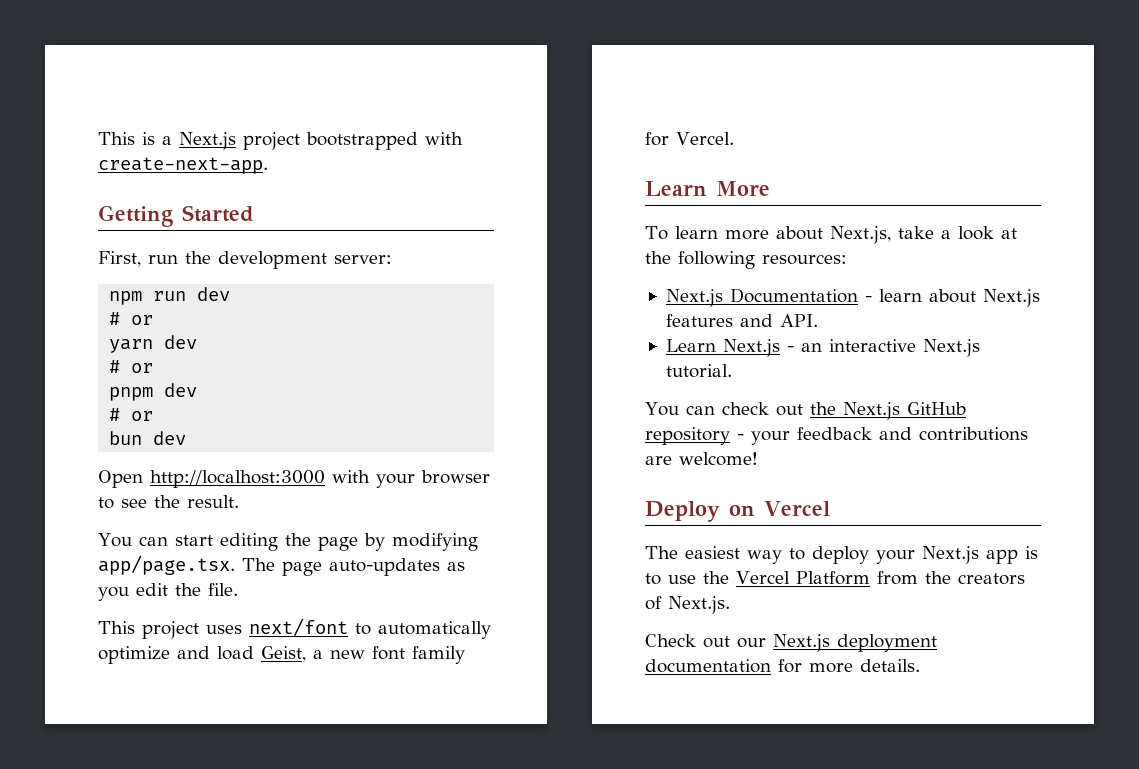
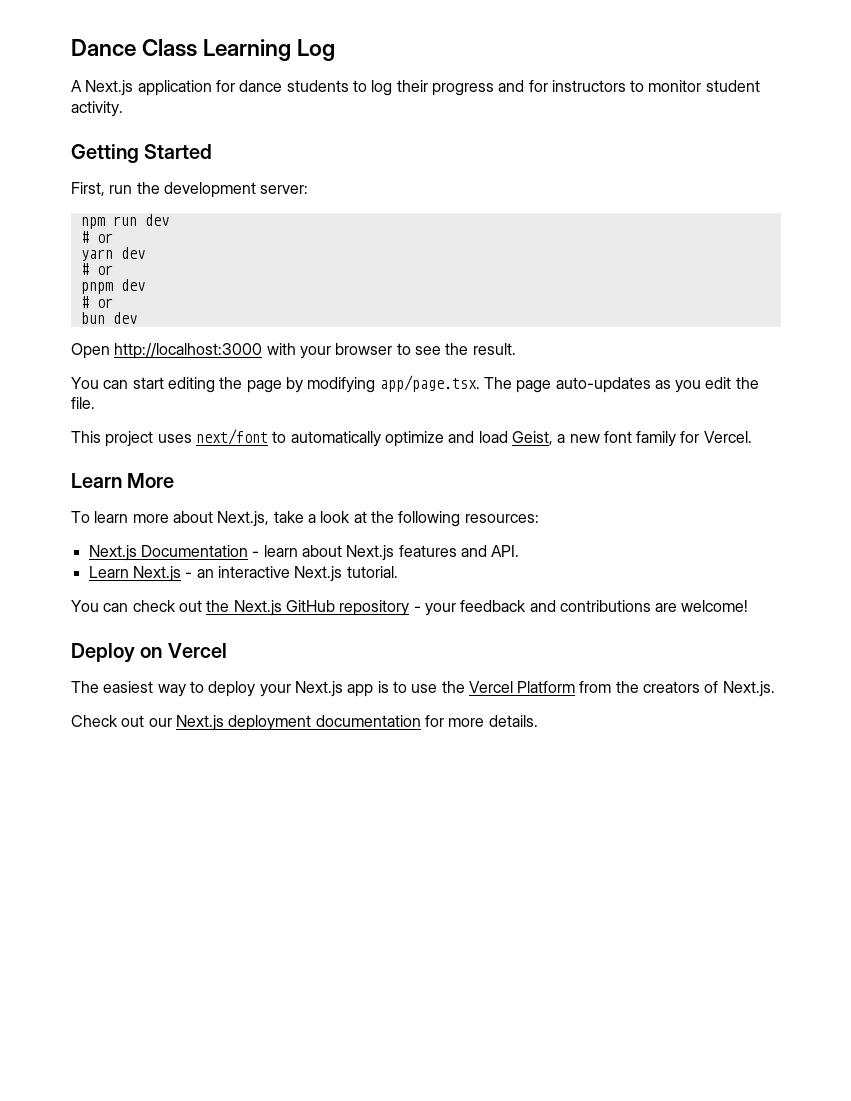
- This is a Next.js project bootstrapped with create-next-app.
+ Dance Class Learning Log
+ A Next.js application for dance students to log their progress and for instructors to monitor student activity.

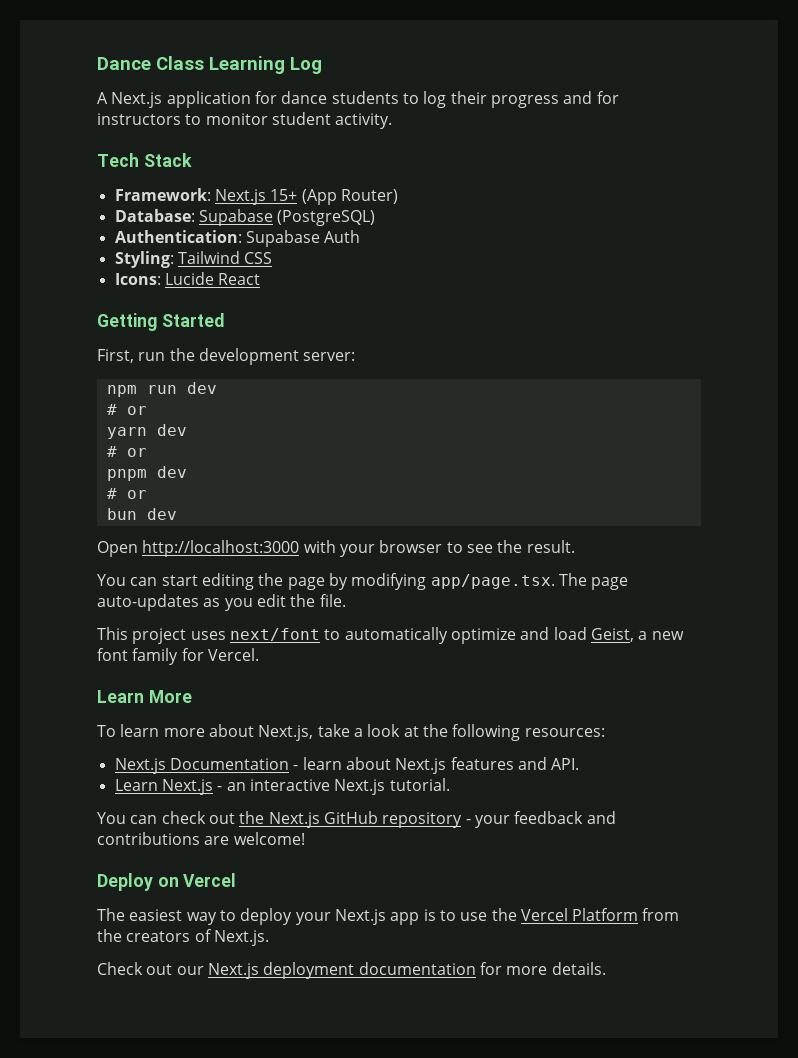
+ Tech Stack
+ Framework: Next.js 15+ (App Router)
+ Database: Supabase (PostgreSQL)
+ Authentication: Supabase Auth
+ Styling: Tailwind CSS
+ Icons: Lucide React

